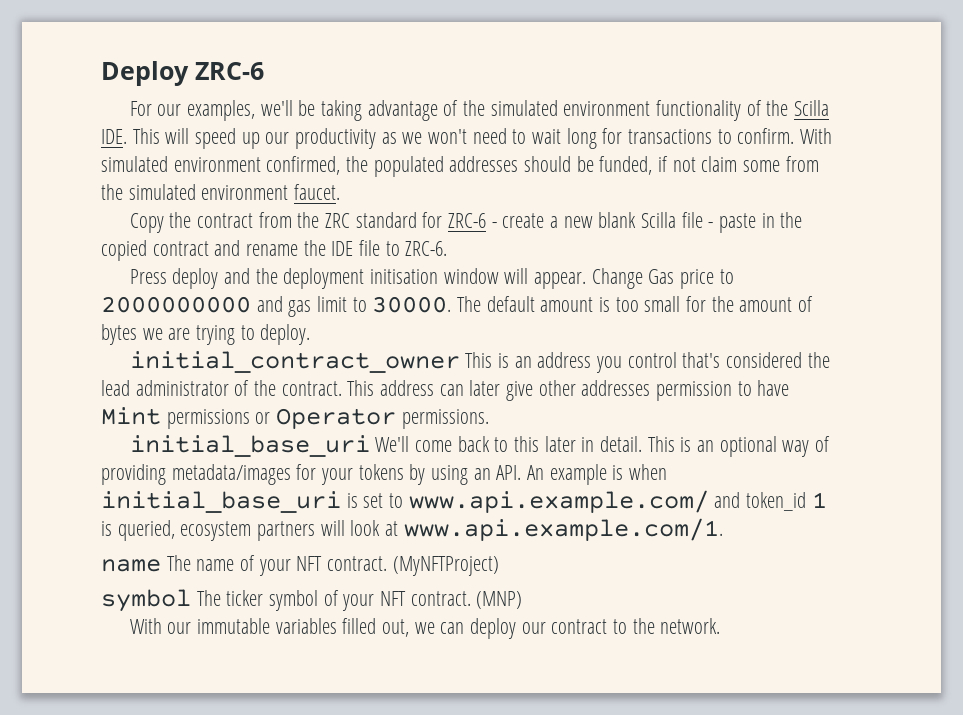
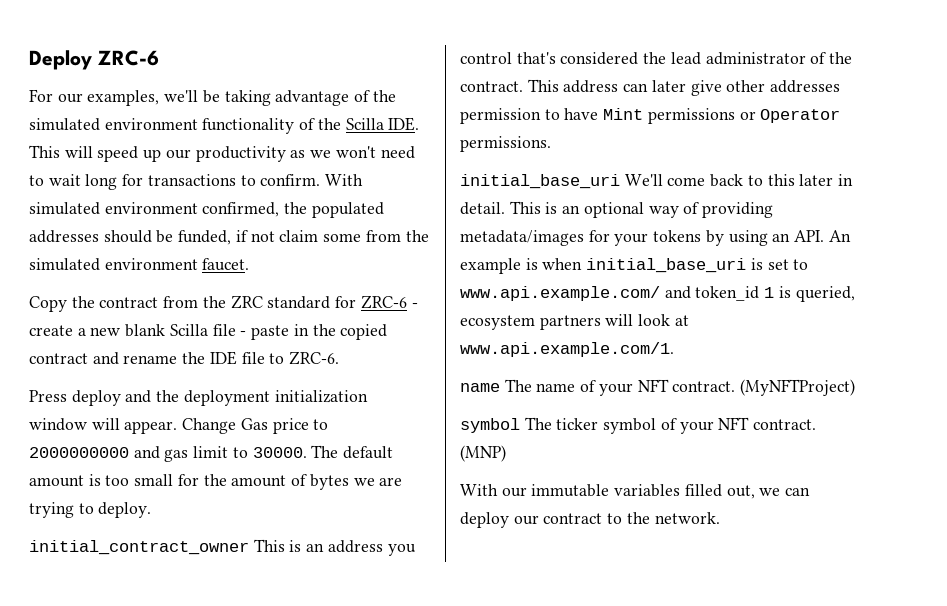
- Press deploy and the deployment initisation window will appear.
+ Press deploy and the deployment initialization window will appear.

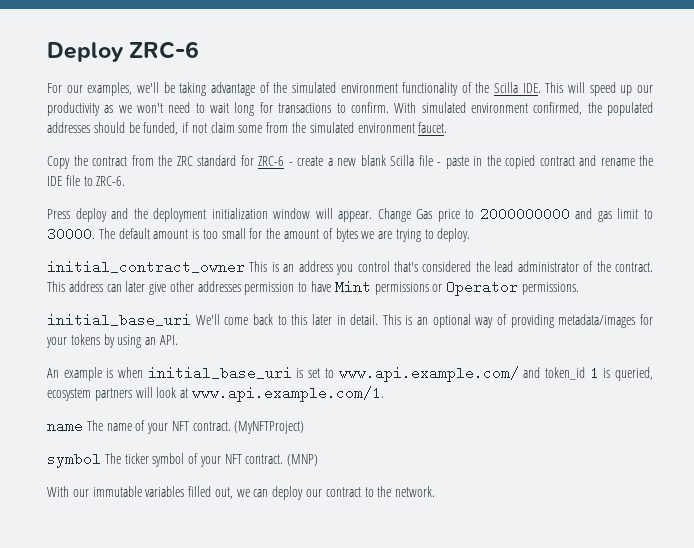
- This is an optional way of providing metadata/images for your tokens by using an API. An example is when initial_base_uri is set to www.api.example.com/ and token_id 1 is queried, ecosystem partners will look at www.api.example.com/1.
+ This is an optional way of providing metadata/images for your tokens by using an API.
+ An example is when initial_base_uri is set to www.api.example.com/ and token_id 1 is queried, ecosystem partners will look at www.api.example.com/1.

